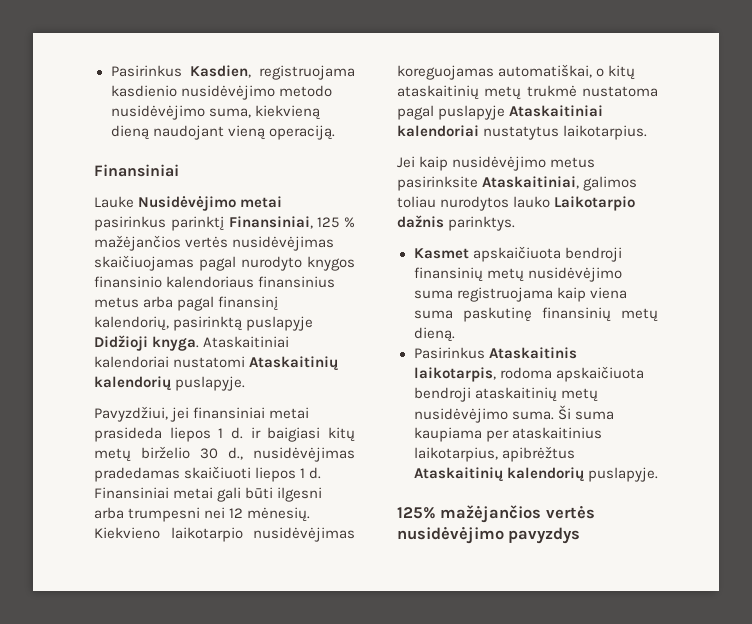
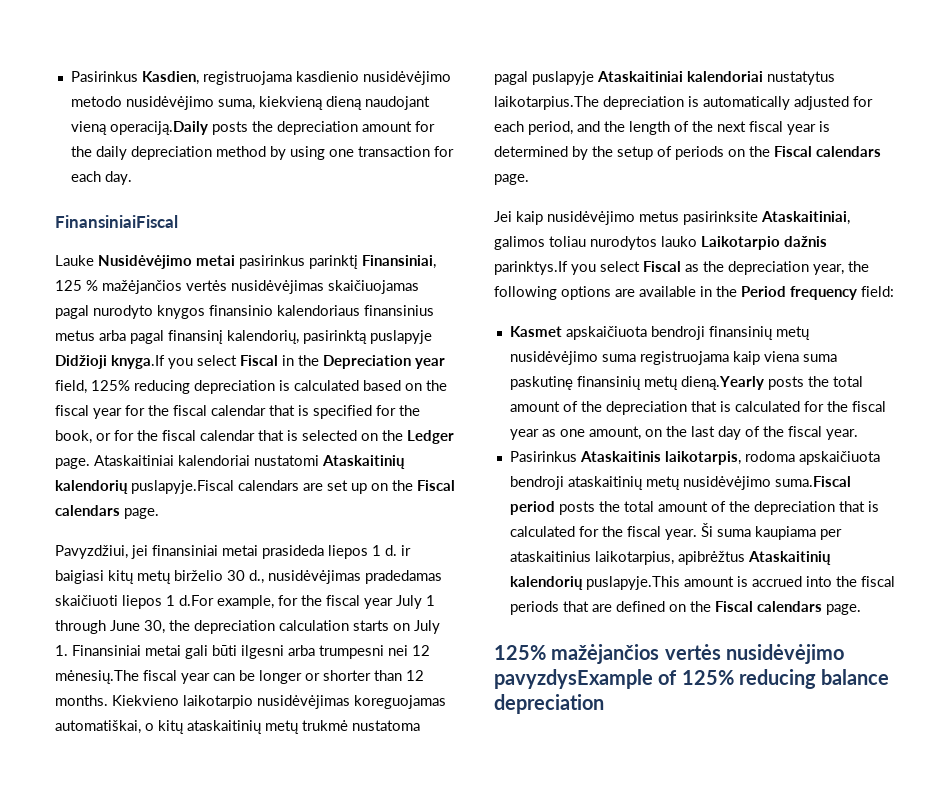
- Pasirinkus Kasdien, registruojama kasdienio nusidėvėjimo metodo nusidėvėjimo suma, kiekvieną dieną naudojant vieną operaciją.
- Finansiniai
+ Pasirinkus Kasdien, registruojama kasdienio nusidėvėjimo metodo nusidėvėjimo suma, kiekvieną dieną naudojant vieną operaciją.Daily posts the depreciation amount for the daily depreciation method by using one transaction for each day.
+ FinansiniaiFiscal
- Lauke Nusidėvėjimo metai pasirinkus parinktį Finansiniai, 125 % mažėjančios vertės nusidėvėjimas skaičiuojamas pagal nurodyto knygos finansinio kalendoriaus finansinius metus arba pagal finansinį kalendorių, pasirinktą puslapyje Didžioji knyga.
+ Lauke Nusidėvėjimo metai pasirinkus parinktį Finansiniai, 125 % mažėjančios vertės nusidėvėjimas skaičiuojamas pagal nurodyto knygos finansinio kalendoriaus finansinius metus arba pagal finansinį kalendorių, pasirinktą puslapyje Didžioji knyga.If you select Fiscal in the Depreciation year field, 125% reducing depreciation is calculated based on the fiscal year for the fiscal calendar that is specified for the book, or for the fiscal calendar that is selected on the Ledger page.
- Ataskaitiniai kalendoriai nustatomi Ataskaitinių kalendorių puslapyje.
+ Ataskaitiniai kalendoriai nustatomi Ataskaitinių kalendorių puslapyje.Fiscal calendars are set up on the Fiscal calendars page.
- Pavyzdžiui, jei finansiniai metai prasideda liepos 1 d. ir baigiasi kitų metų birželio 30 d., nusidėvėjimas pradedamas skaičiuoti liepos 1 d. Finansiniai metai gali būti ilgesni arba trumpesni nei 12 mėnesių.
+ Pavyzdžiui, jei finansiniai metai prasideda liepos 1 d. ir baigiasi kitų metų birželio 30 d., nusidėvėjimas pradedamas skaičiuoti liepos 1 d.For example, for the fiscal year July 1 through June 30, the depreciation calculation starts on July 1. Finansiniai metai gali būti ilgesni arba trumpesni nei 12 mėnesių.The fiscal year can be longer or shorter than 12 months.
- Kiekvieno laikotarpio nusidėvėjimas koreguojamas automatiškai, o kitų ataskaitinių metų trukmė nustatoma pagal puslapyje Ataskaitiniai kalendoriai nustatytus laikotarpius.
+ Kiekvieno laikotarpio nusidėvėjimas koreguojamas automatiškai, o kitų ataskaitinių metų trukmė nustatoma pagal puslapyje Ataskaitiniai kalendoriai nustatytus laikotarpius.The depreciation is automatically adjusted for each period, and the length of the next fiscal year is determined by the setup of periods on the Fiscal calendars page.
- Jei kaip nusidėvėjimo metus pasirinksite Ataskaitiniai, galimos toliau nurodytos lauko Laikotarpio dažnis parinktys.
+ Jei kaip nusidėvėjimo metus pasirinksite Ataskaitiniai, galimos toliau nurodytos lauko Laikotarpio dažnis parinktys.If you select Fiscal as the depreciation year, the following options are available in the Period frequency field:
- Kasmet apskaičiuota bendroji finansinių metų nusidėvėjimo suma registruojama kaip viena suma paskutinę finansinių metų dieną.
+ Kasmet apskaičiuota bendroji finansinių metų nusidėvėjimo suma registruojama kaip viena suma paskutinę finansinių metų dieną.Yearly posts the total amount of the depreciation that is calculated for the fiscal year as one amount, on the last day of the fiscal year.
- Pasirinkus Ataskaitinis laikotarpis, rodoma apskaičiuota bendroji ataskaitinių metų nusidėvėjimo suma.
+ Pasirinkus Ataskaitinis laikotarpis, rodoma apskaičiuota bendroji ataskaitinių metų nusidėvėjimo suma.Fiscal period posts the total amount of the depreciation that is calculated for the fiscal year.
- Ši suma kaupiama per ataskaitinius laikotarpius, apibrėžtus Ataskaitinių kalendorių puslapyje.
- 125% mažėjančios vertės nusidėvėjimo pavyzdys
+ Ši suma kaupiama per ataskaitinius laikotarpius, apibrėžtus Ataskaitinių kalendorių puslapyje.This amount is accrued into the fiscal periods that are defined on the Fiscal calendars page.
+ 125% mažėjančios vertės nusidėvėjimo pavyzdysExample of 125% reducing balance depreciation

